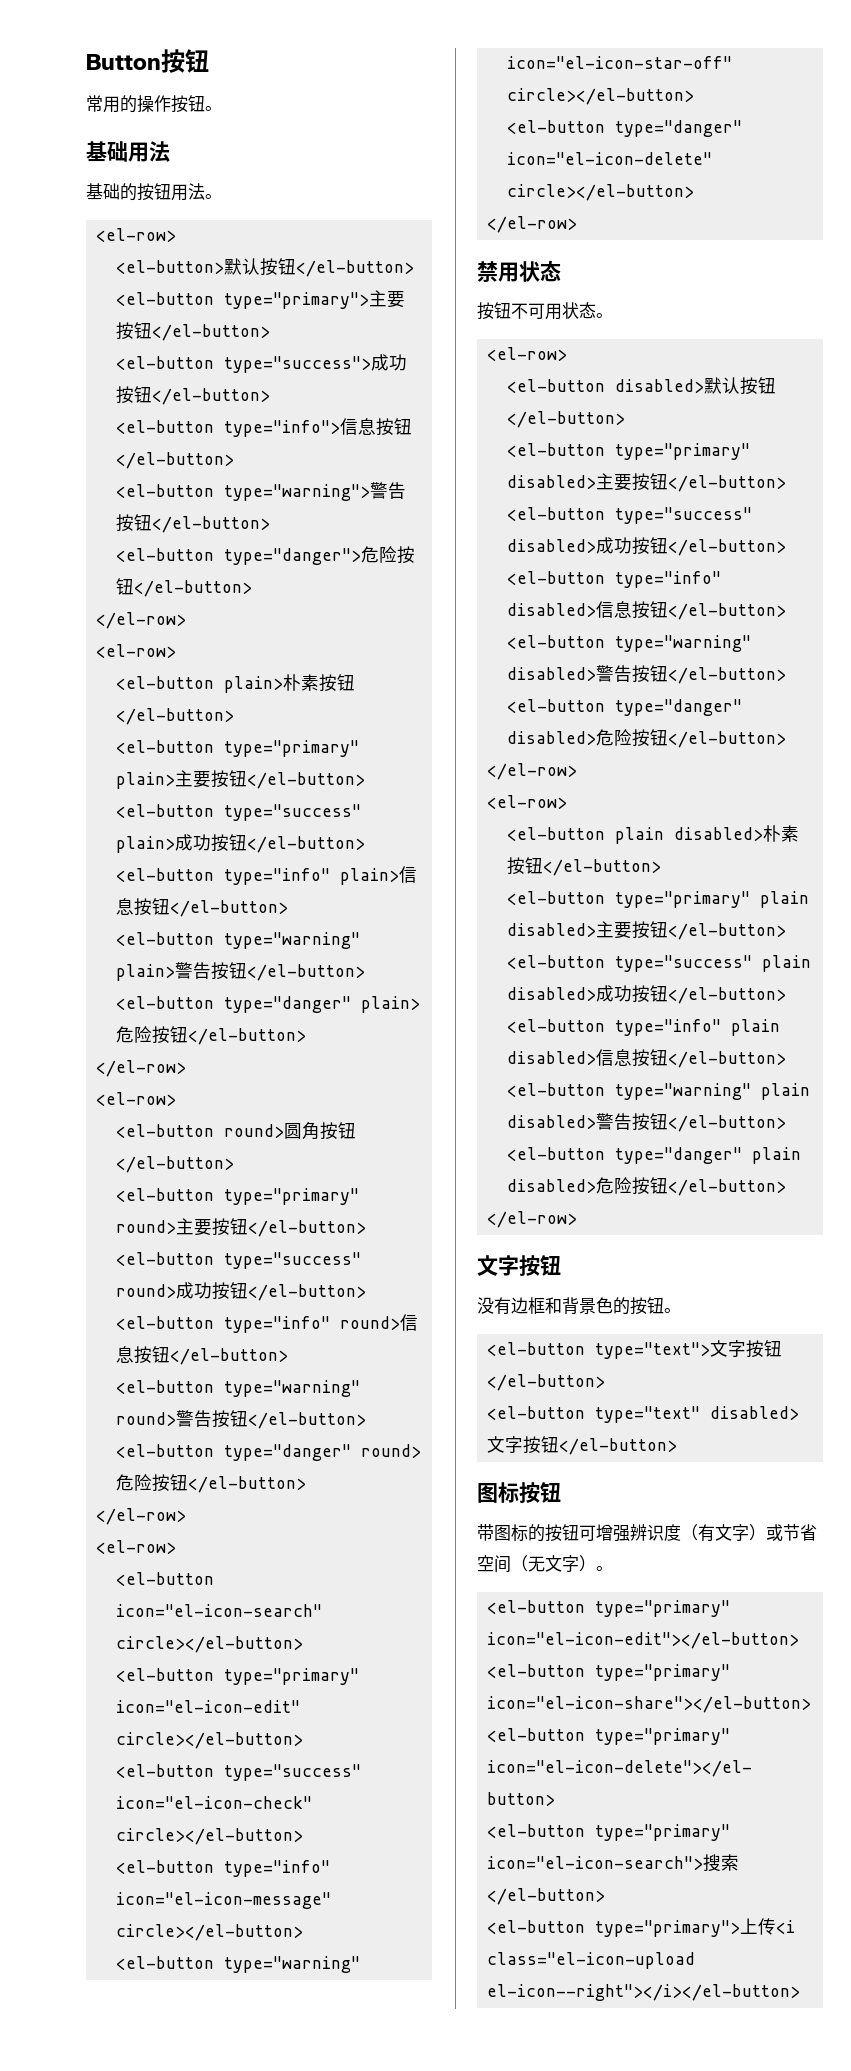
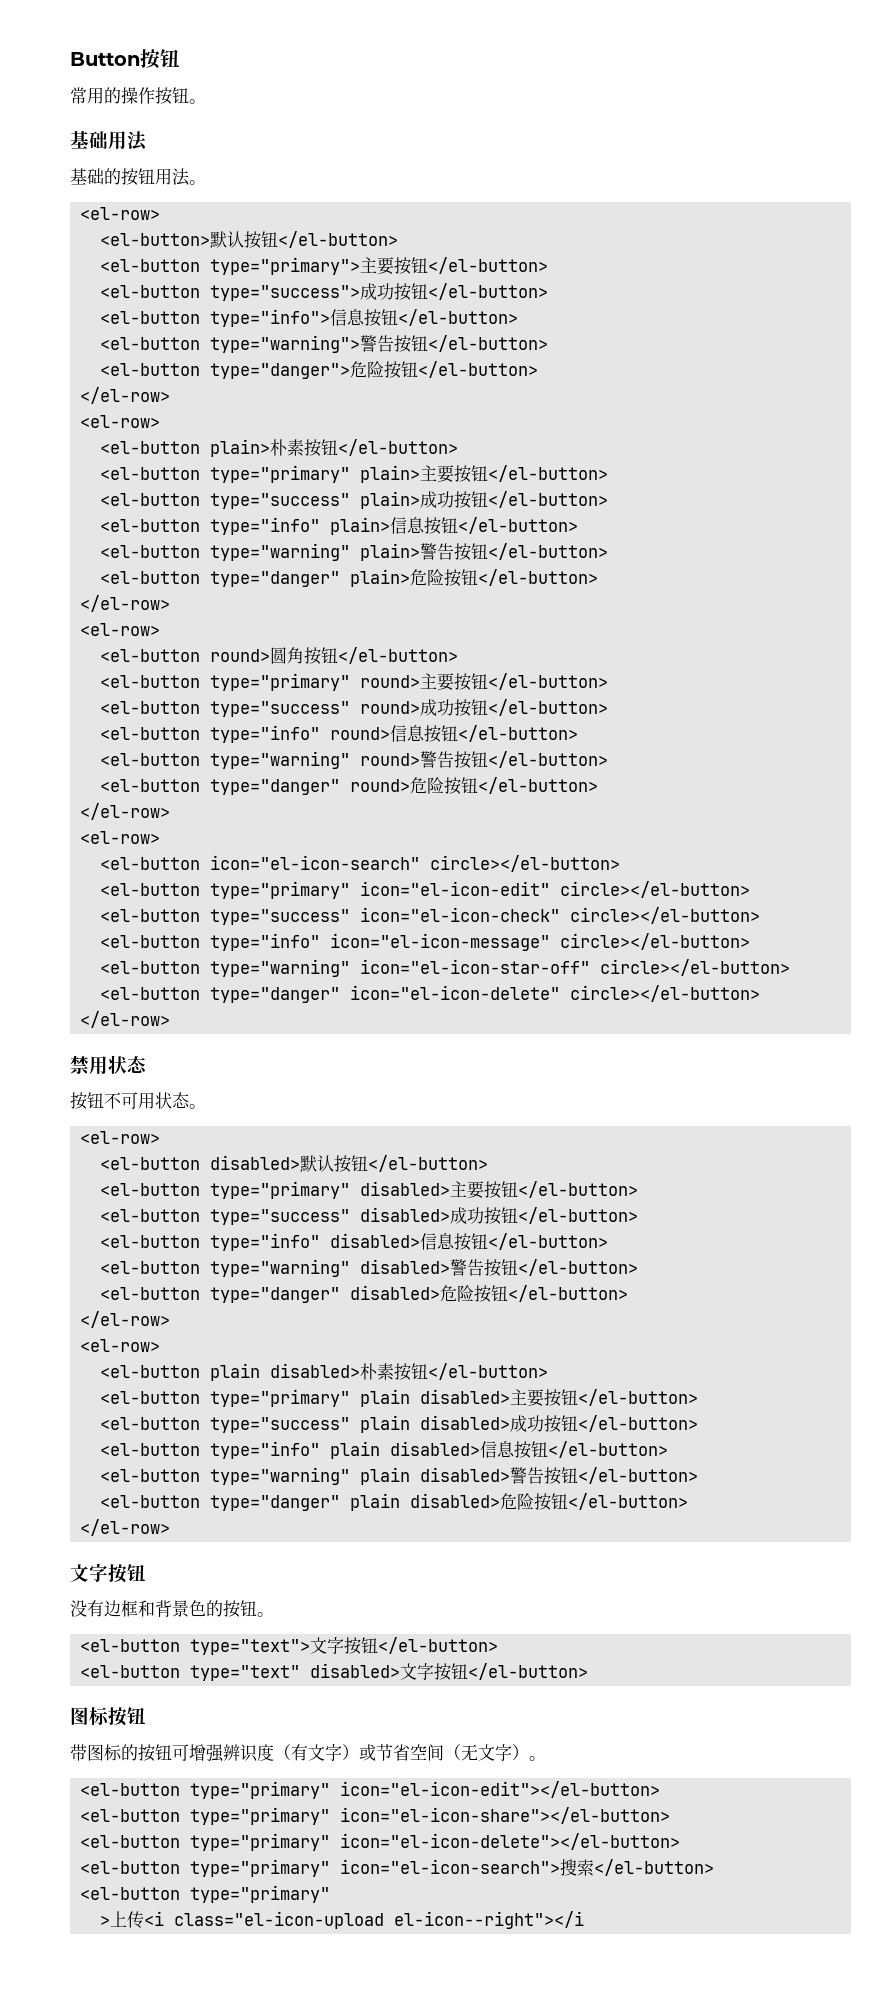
  <el-button type="primary" icon="el-icon-search">搜索</el-button>
- <el-button type="primary">上传<i class="el-icon-upload el-icon--right"></i></el-button>
+ <el-button type="primary"
+ >上传<i class="el-icon-upload el-icon--right"></i

